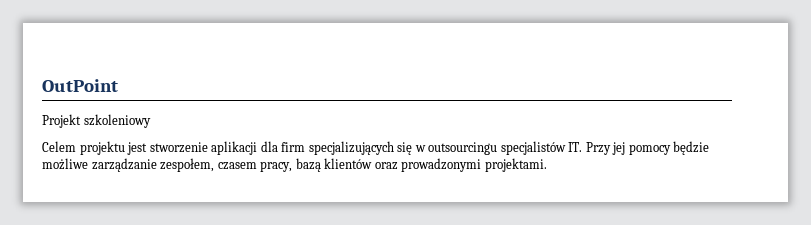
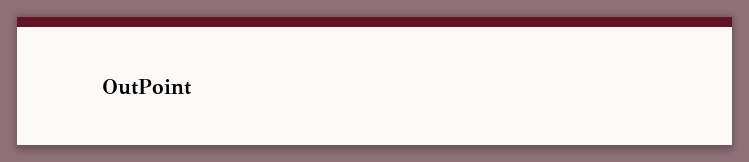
- Projekt szkoleniowy
- Celem projektu jest stworzenie aplikacji dla firm specjalizujących się w outsourcingu specjalistów IT. Przy jej pomocy będzie możliwe zarządzanie zespołem, czasem pracy, bazą klientów oraz prowadzonymi projektami.

